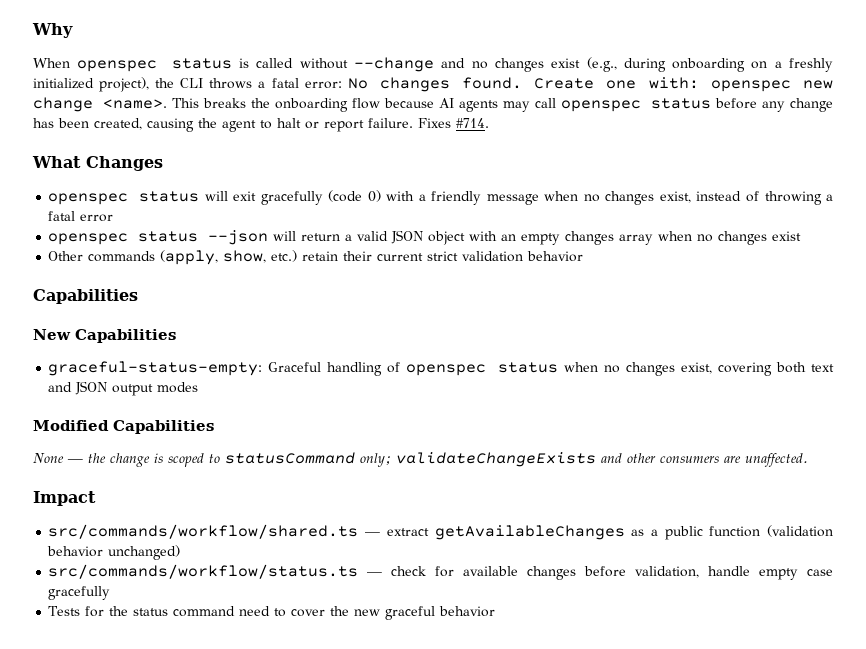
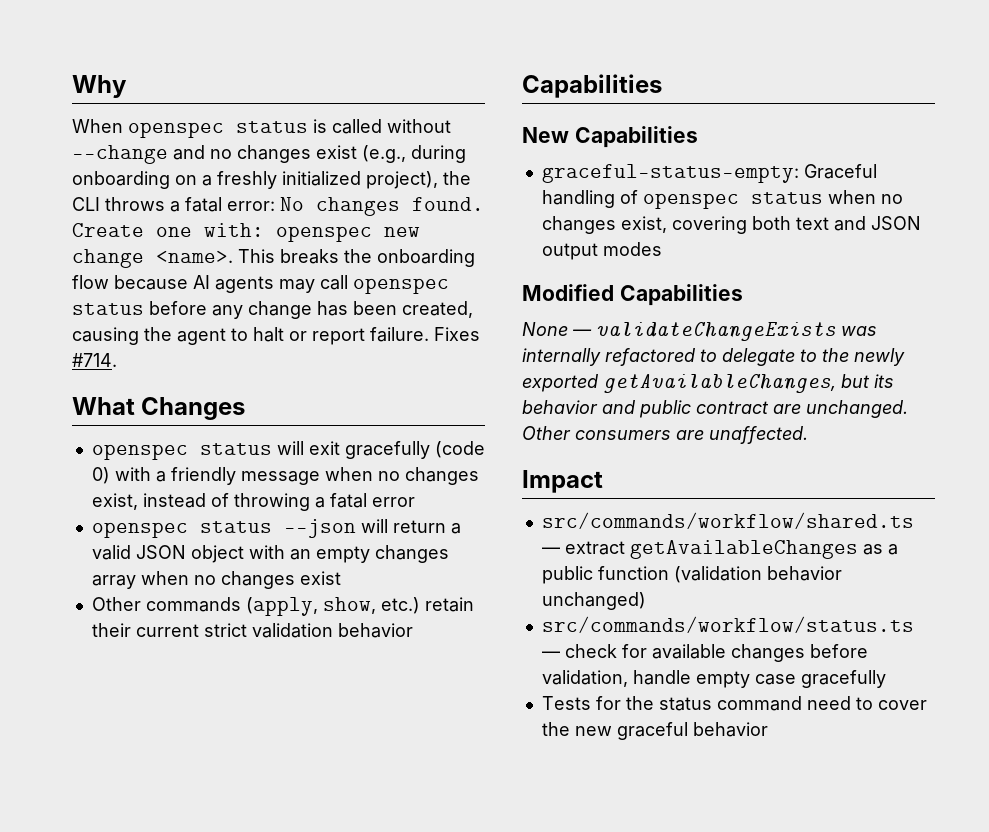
- None — the change is scoped to statusCommand only; validateChangeExists and other consumers are unaffected.
+ None — validateChangeExists was internally refactored to delegate to the newly exported getAvailableChanges, but its behavior and public contract are unchanged. Other consumers are unaffected.

